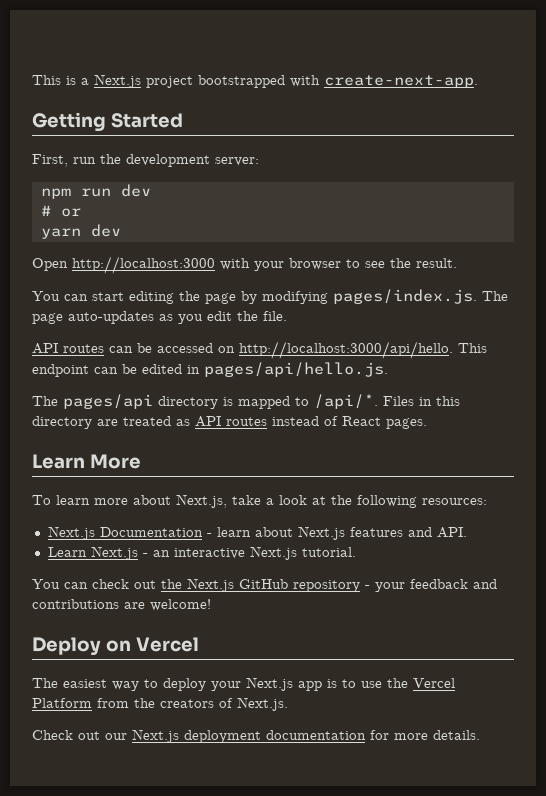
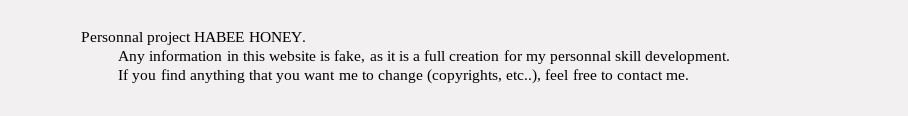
- This is a Next.js project bootstrapped with create-next-app.
- Getting Started
- First, run the development server:
- npm run dev
- # or
- yarn dev
- Open http://localhost:3000 with your browser to see the result.
- You can start editing the page by modifying pages/index.js. The page auto-updates as you edit the file.
- API routes can be accessed on http://localhost:3000/api/hello. This endpoint can be edited in pages/api/hello.js.
- The pages/api directory is mapped to /api/*. Files in this directory are treated as API routes instead of React pages.
- Learn More
- To learn more about Next.js, take a look at the following resources:
- Next.js Documentation - learn about Next.js features and API.
- Learn Next.js - an interactive Next.js tutorial.
- You can check out the Next.js GitHub repository - your feedback and contributions are welcome!
- Deploy on Vercel
- The easiest way to deploy your Next.js app is to use the Vercel Platform from the creators of Next.js.
- Check out our Next.js deployment documentation for more details.
+ Personnal project HABEE HONEY.
+ Any information in this website is fake, as it is a full creation for my personnal skill development.
+ If you find anything that you want me to change (copyrights, etc..), feel free to contact me.

